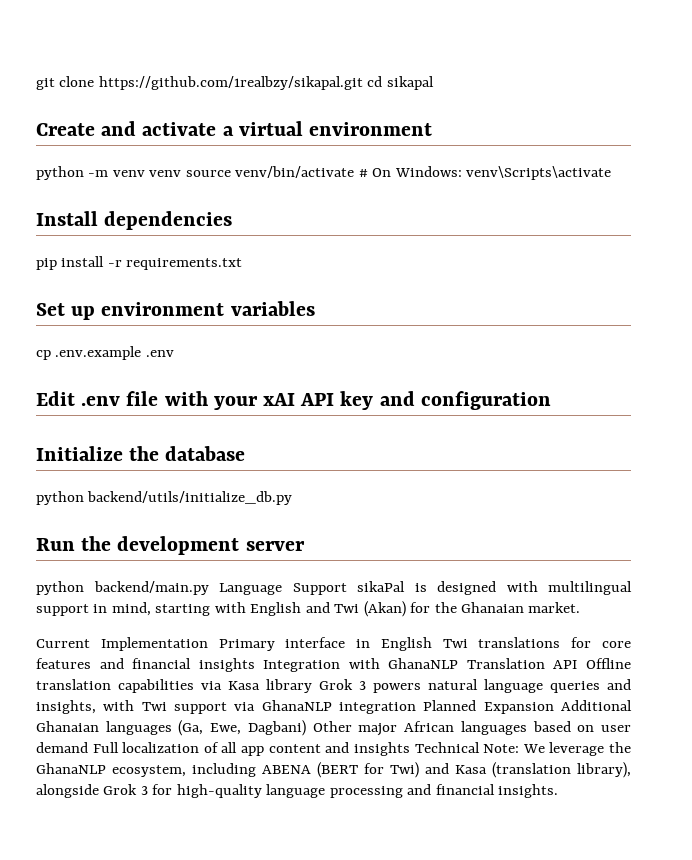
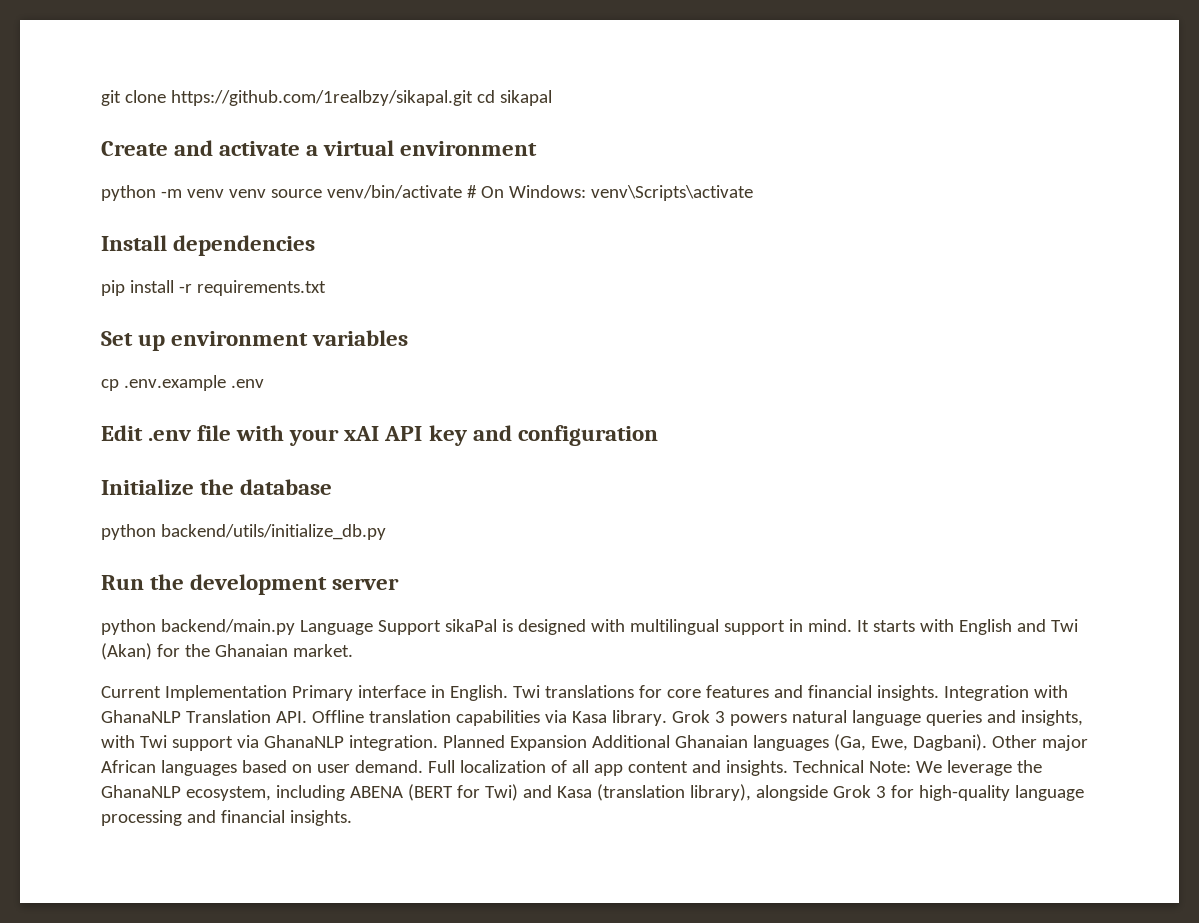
- python backend/main.py Language Support sikaPal is designed with multilingual support in mind, starting with English and Twi (Akan) for the Ghanaian market.
+ python backend/main.py Language Support sikaPal is designed with multilingual support in mind. It starts with English and Twi (Akan) for the Ghanaian market.
- Current Implementation Primary interface in English Twi translations for core features and financial insights Integration with GhanaNLP Translation API Offline translation capabilities via Kasa library Grok 3 powers natural language queries and insights, with Twi support via GhanaNLP integration Planned Expansion Additional Ghanaian languages (Ga, Ewe, Dagbani) Other major African languages based on user demand Full localization of all app content and insights Technical Note:
+ Current Implementation Primary interface in English. Twi translations for core features and financial insights. Integration with GhanaNLP Translation API. Offline translation capabilities via Kasa library. Grok 3 powers natural language queries and insights, with Twi support via GhanaNLP integration. Planned Expansion Additional Ghanaian languages (Ga, Ewe, Dagbani). Other major African languages based on user demand. Full localization of all app content and insights. Technical Note:

